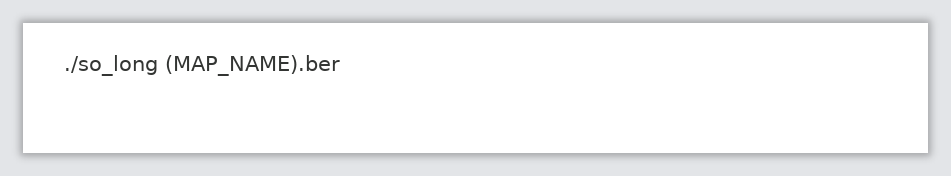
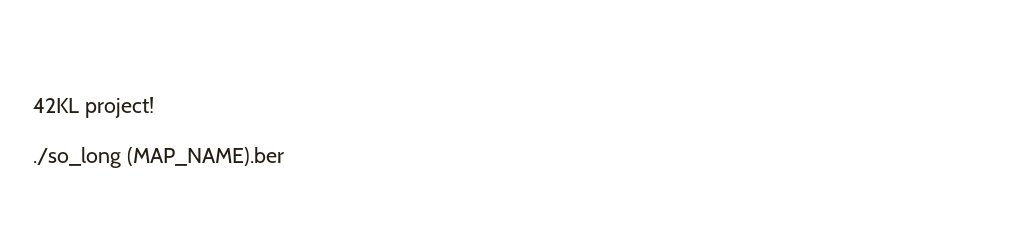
+ 42KL project!

